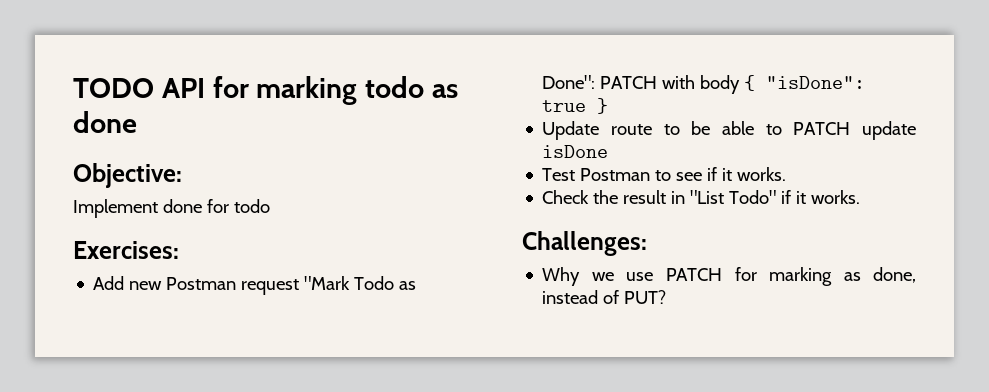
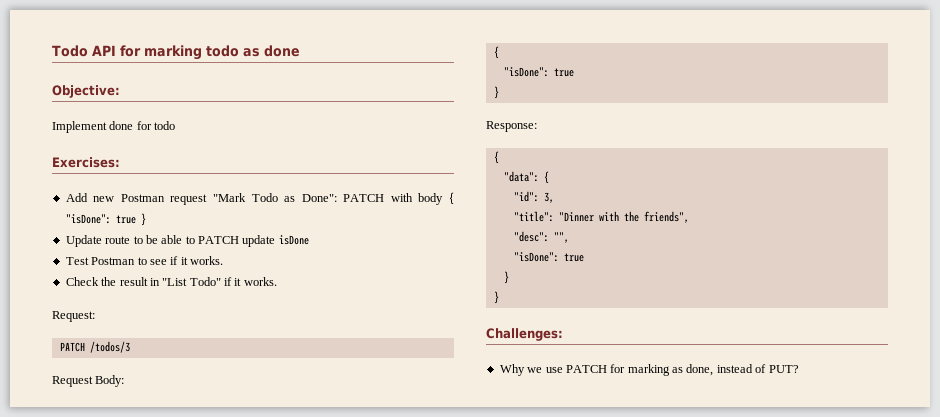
- TODO API for marking todo as done
+ Todo API for marking todo as done
+ Request:
+ PATCH /todos/3
+ Request Body:
+ {
+ "isDone": true
+ }
+ Response:
+ {
+ "data": {
+ "id": 3,
+ "title": "Dinner with the friends",
+ "desc": "",
+ "isDone": true
+ }
+ }

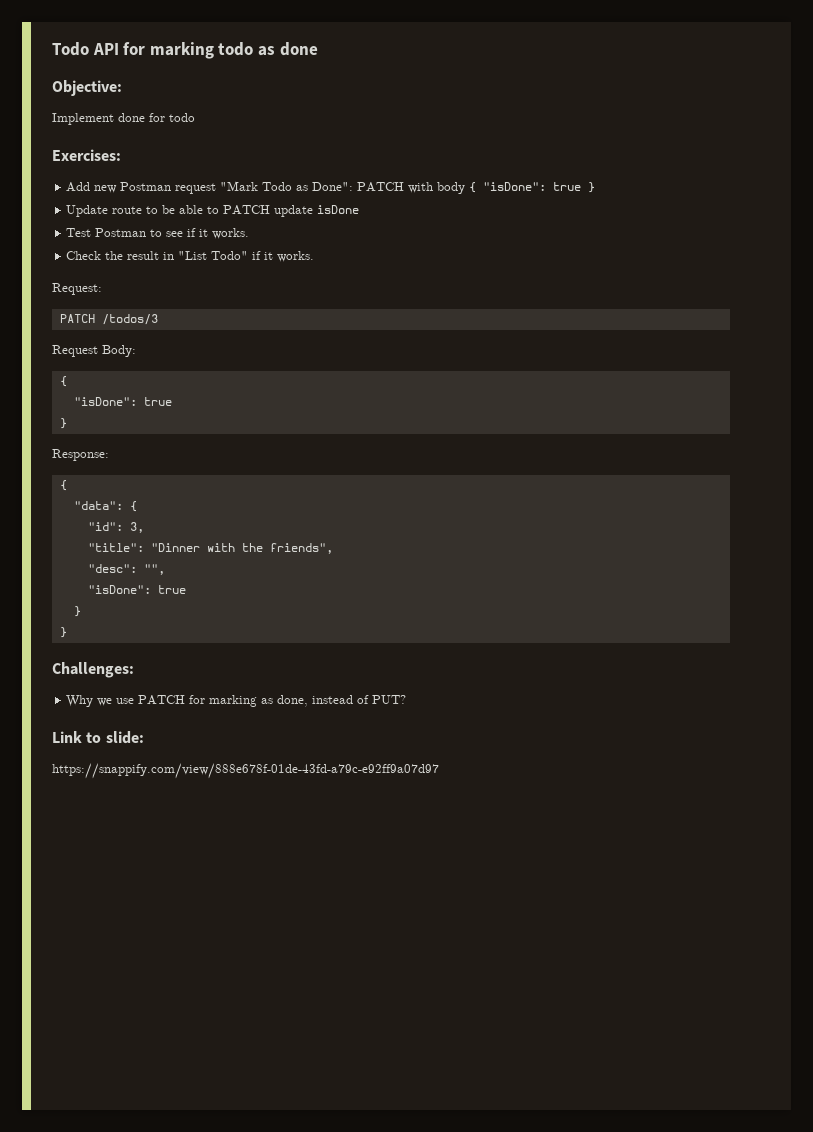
+ Link to slide:
+ https://snappify.com/view/888e678f-01de-43fd-a79c-e92ff9a07d97

